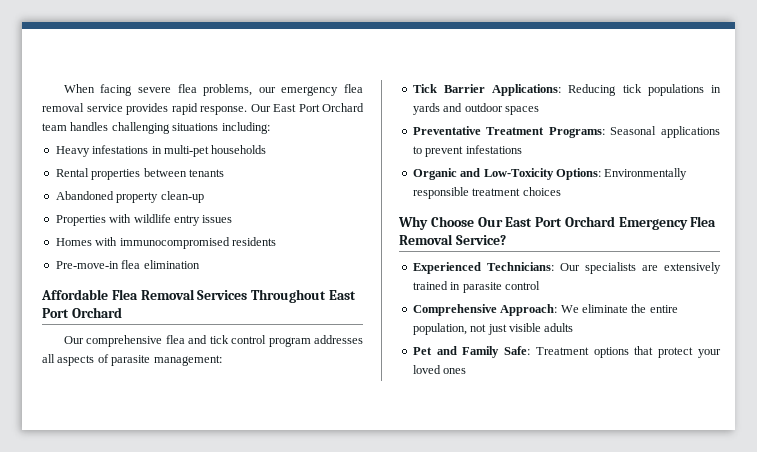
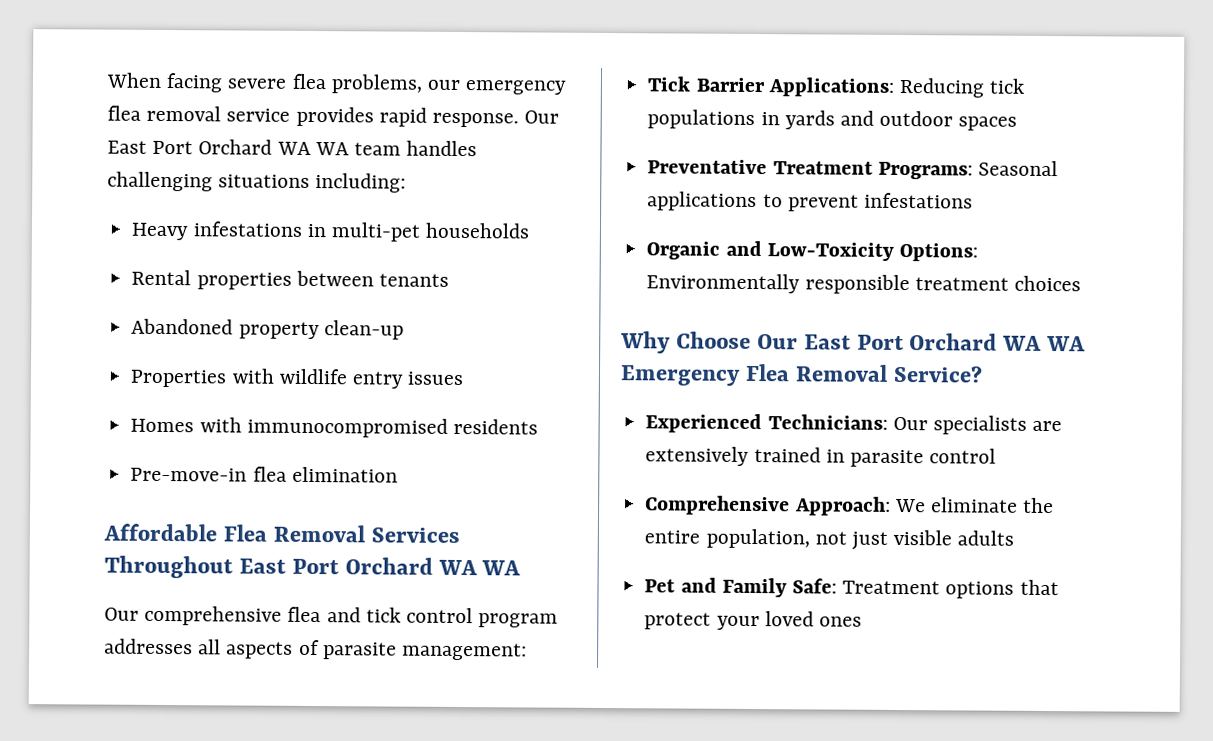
- Our East Port Orchard team handles challenging situations including:
+ Our East Port Orchard WA WA team handles challenging situations including:
- Affordable Flea Removal Services Throughout East Port Orchard
+ Affordable Flea Removal Services Throughout East Port Orchard WA WA
- Why Choose Our East Port Orchard Emergency Flea Removal Service?
+ Why Choose Our East Port Orchard WA WA Emergency Flea Removal Service?

